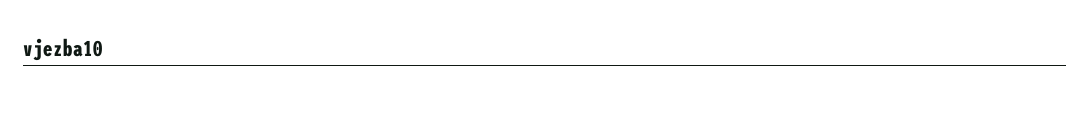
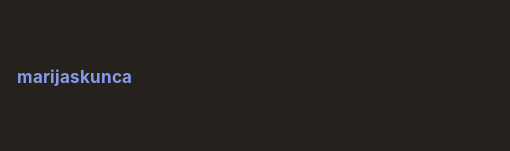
- vjezba10
+ marijaskunca

